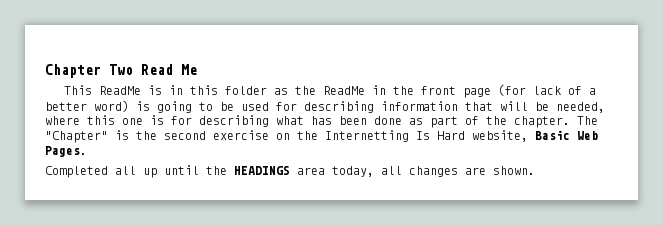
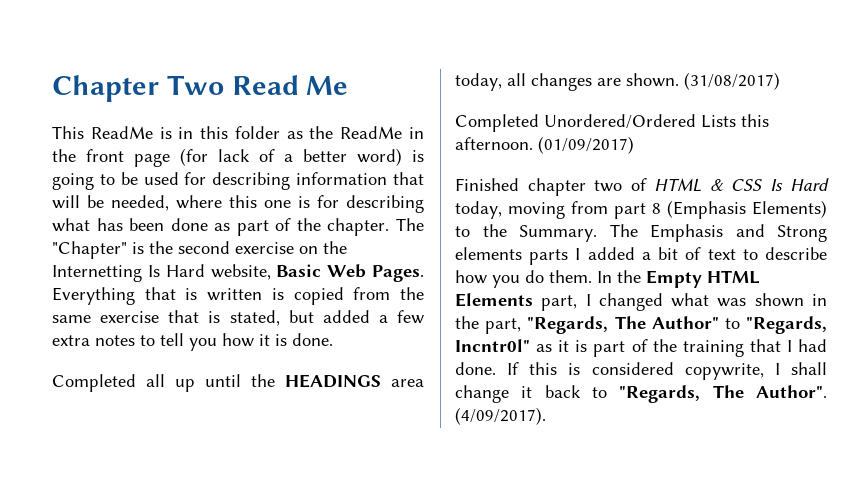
+ Everything that is written is copied from the same exercise that is stated, but added a few extra notes to tell you how it is done.
+ (31/08/2017)
+ Completed Unordered/Ordered Lists this afternoon. (01/09/2017)
+ Finished chapter two of HTML & CSS Is Hard today, moving from part 8 (Emphasis Elements) to the Summary. The Emphasis and Strong elements parts I added a bit of text to describe how you do them. In the Empty HTML Elements part, I changed what was shown in the part, "Regards, The Author" to "Regards, Incntr0l" as it is part of the training that I had done. If this is considered copywrite, I shall change it back to "Regards, The Author". (4/09/2017).

